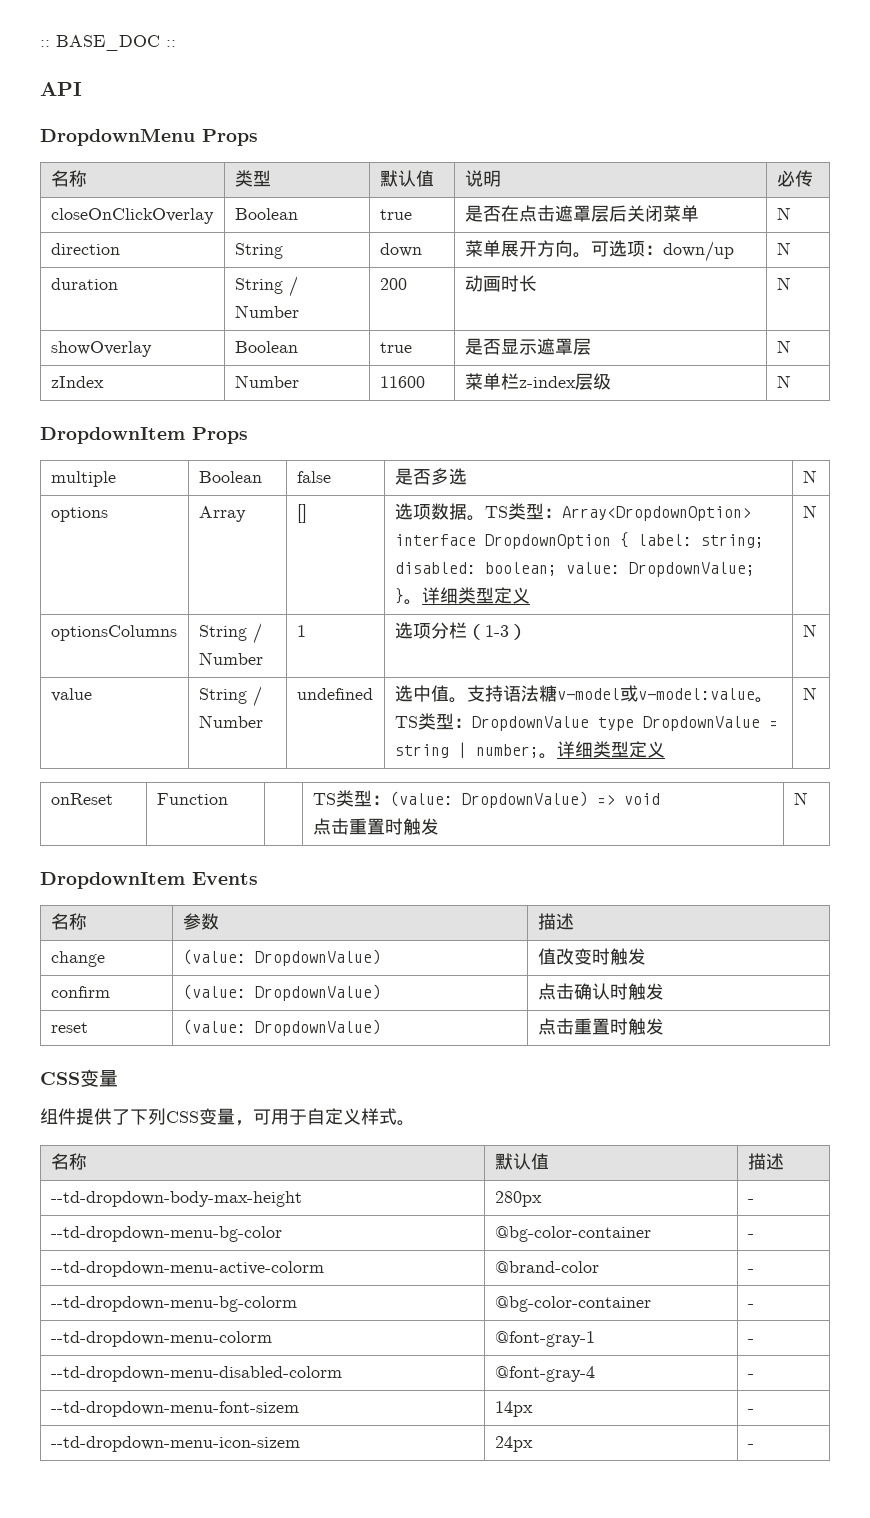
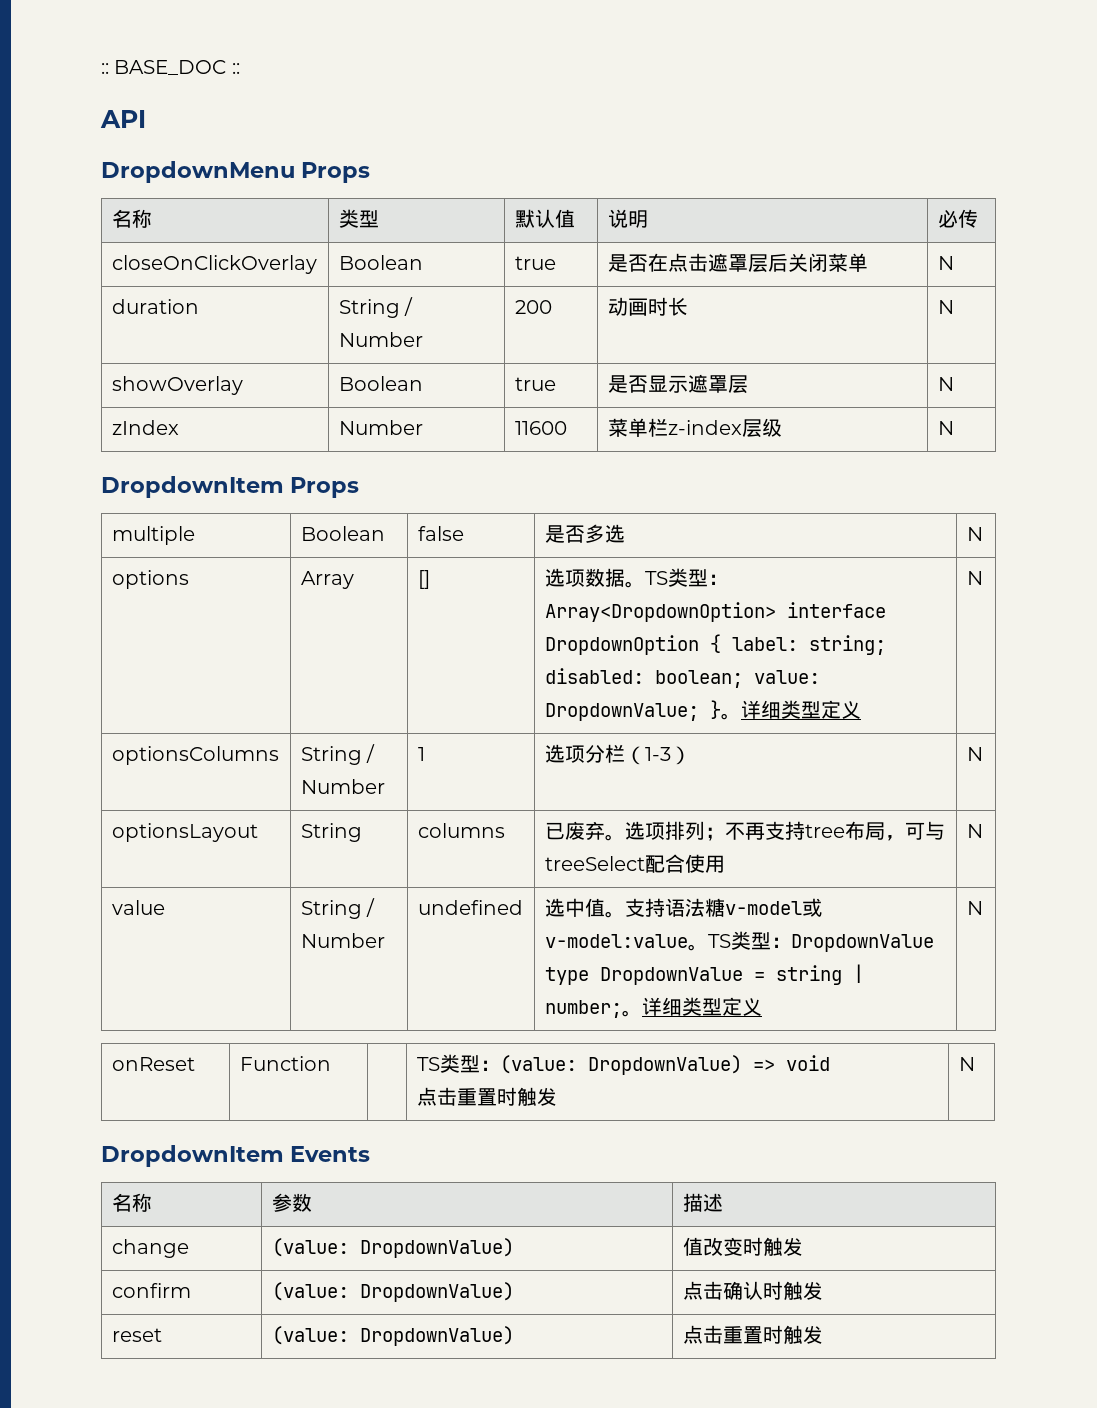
- direction | String | down | 菜单展开方向。可选项：down/up | N
+ optionsLayout | String | columns | 已废弃。选项排列；不再支持tree布局，可与treeSelect配合使用 | N
  reset | (value: DropdownValue) | 点击重置时触发
- CSS变量
- 组件提供了下列CSS变量，可用于自定义样式。
- 名称 | 默认值 | 描述
- --td-dropdown-body-max-height | 280px | -
- --td-dropdown-menu-bg-color | @bg-color-container | -
- --td-dropdown-menu-active-colorm | @brand-color | -
- --td-dropdown-menu-bg-colorm | @bg-color-container | -
- --td-dropdown-menu-colorm | @font-gray-1 | -
- --td-dropdown-menu-disabled-colorm | @font-gray-4 | -
- --td-dropdown-menu-font-sizem | 14px | -
- --td-dropdown-menu-icon-sizem | 24px | -

